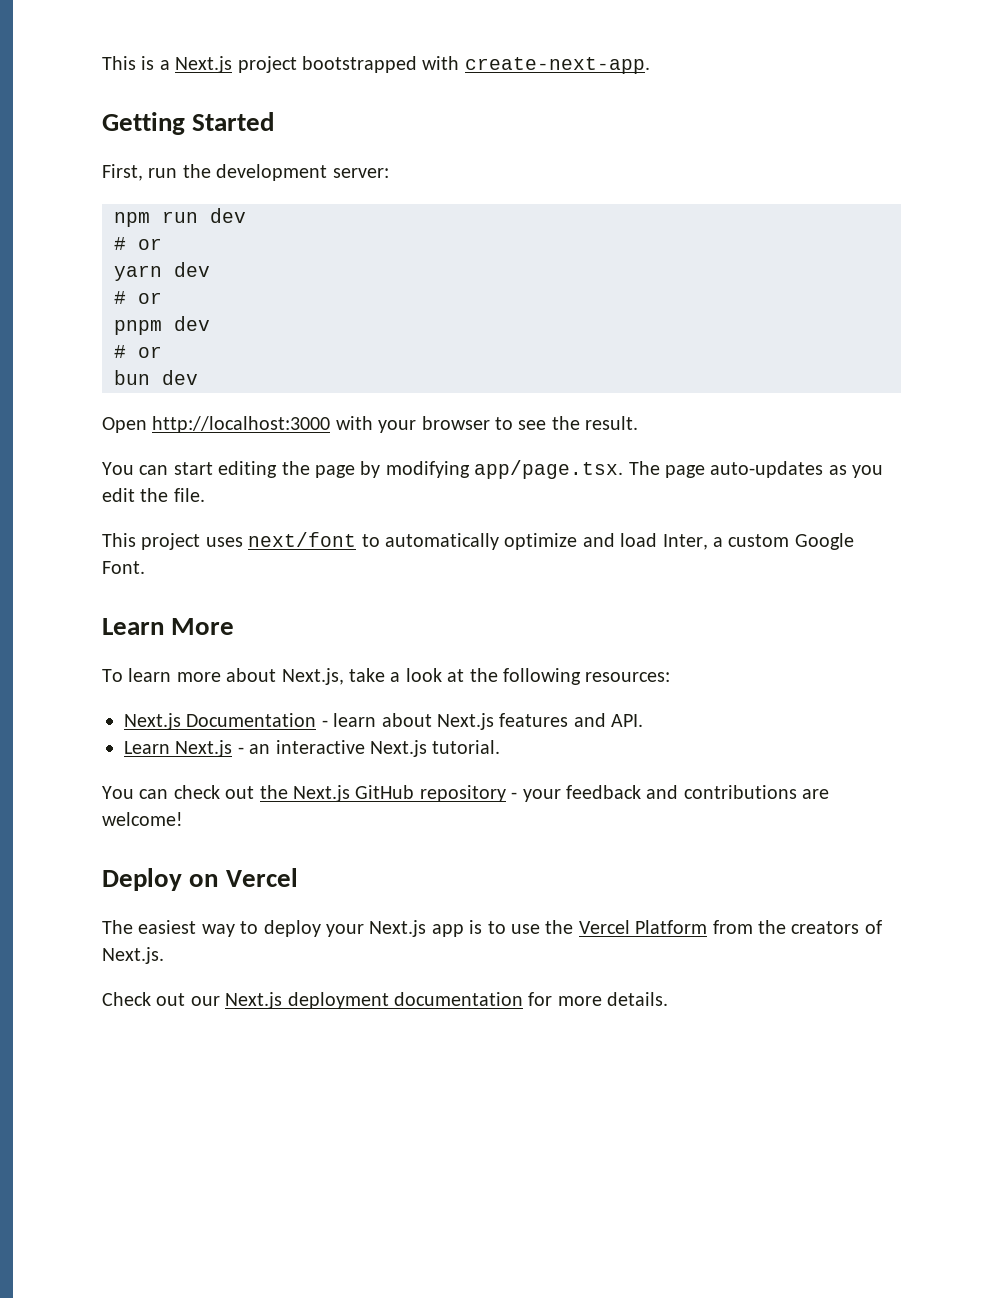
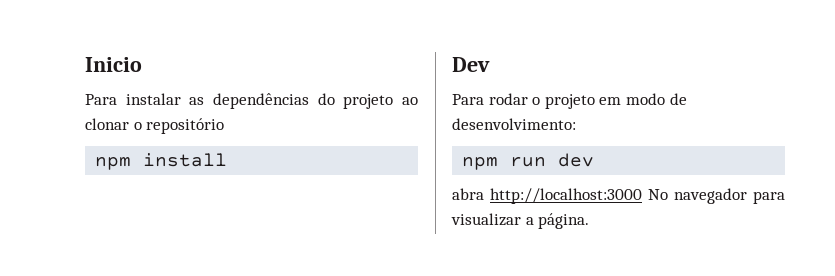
- This is a Next.js project bootstrapped with create-next-app.
- Getting Started
- First, run the development server:
+ Inicio
+ Para instalar as dependências do projeto ao clonar o repositório
+ npm install
+ Dev
+ Para rodar o projeto em modo de desenvolvimento:
  npm run dev
- # or
- yarn dev
- # or
- pnpm dev
- # or
- bun dev
- Open http://localhost:3000 with your browser to see the result.
- You can start editing the page by modifying app/page.tsx. The page auto-updates as you edit the file.
- This project uses next/font to automatically optimize and load Inter, a custom Google Font.
- Learn More
- To learn more about Next.js, take a look at the following resources:
- Next.js Documentation - learn about Next.js features and API.
- Learn Next.js - an interactive Next.js tutorial.
- You can check out the Next.js GitHub repository - your feedback and contributions are welcome!
- Deploy on Vercel
- The easiest way to deploy your Next.js app is to use the Vercel Platform from the creators of Next.js.
- Check out our Next.js deployment documentation for more details.
+ abra http://localhost:3000 No navegador para visualizar a página.

